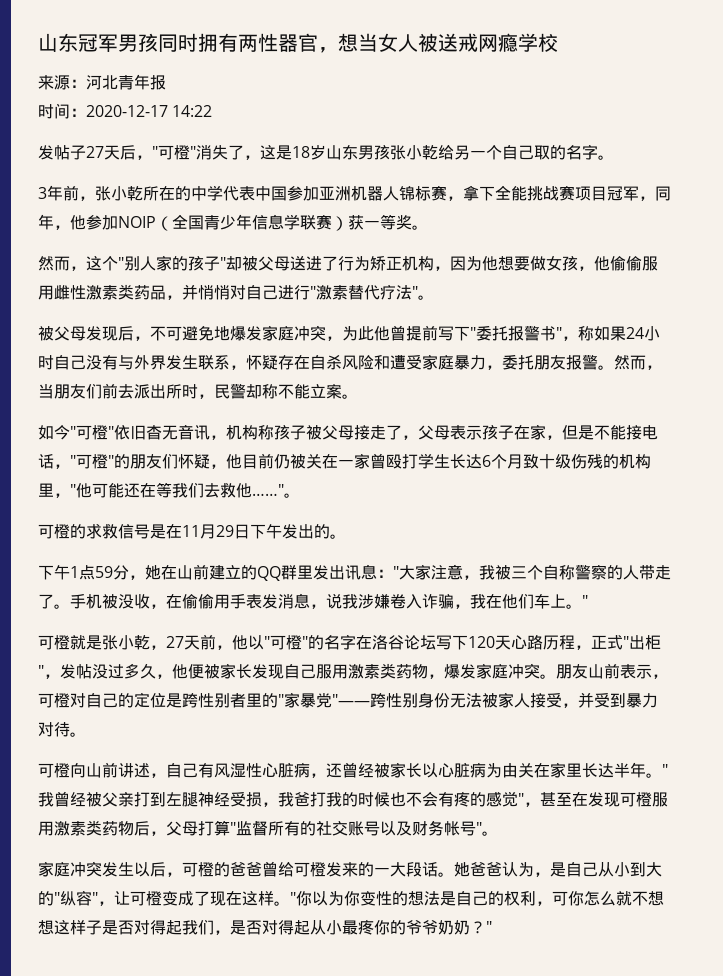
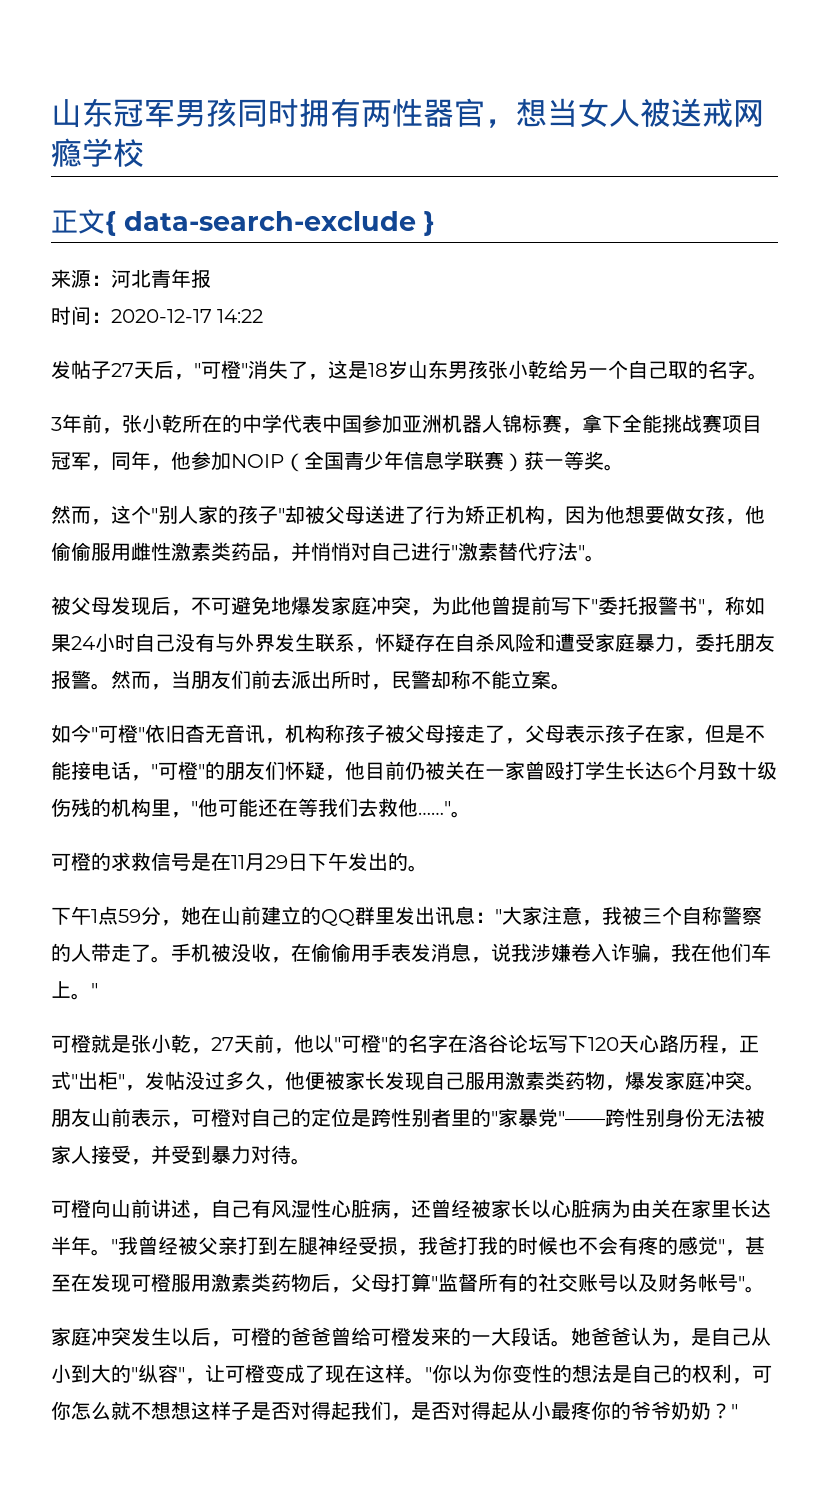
+ 正文{ data-search-exclude }

